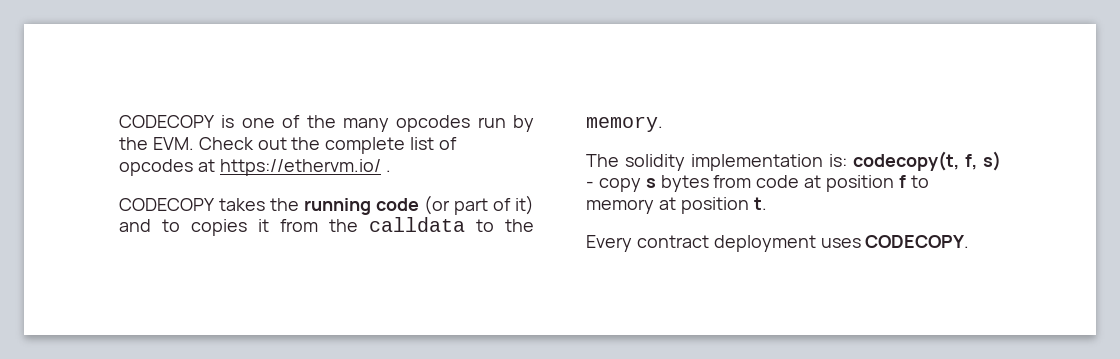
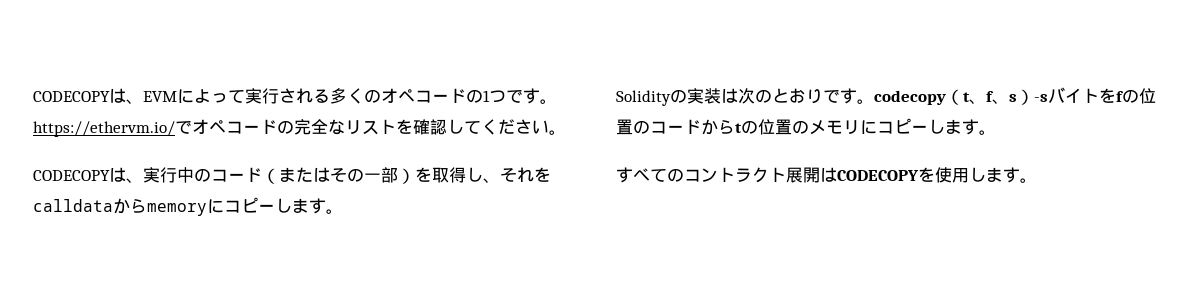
- CODECOPY is one of the many opcodes run by the EVM. Check out the complete list of opcodes at https://ethervm.io/ .
- CODECOPY takes the running code (or part of it) and to copies it from the calldata to the memory.
- The solidity implementation is: codecopy(t, f, s) - copy s bytes from code at position f to memory at position t.
- Every contract deployment uses CODECOPY.
+ CODECOPYは、EVMによって実行される多くのオペコードの1つです。https://ethervm.io/でオペコードの完全なリストを確認してください。
+ CODECOPYは、実行中のコード（またはその一部）を取得し、それをcalldataからmemoryにコピーします。
+ Solidityの実装は次のとおりです。codecopy（t、f、s）-sバイトをfの位置のコードからtの位置のメモリにコピーします。
+ すべてのコントラクト展開はCODECOPYを使用します。

